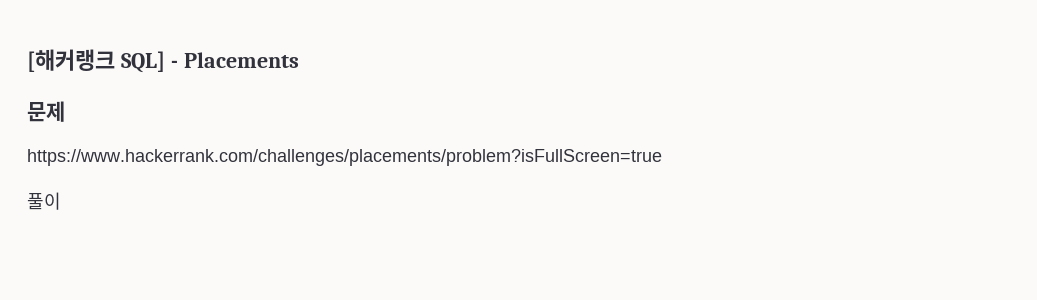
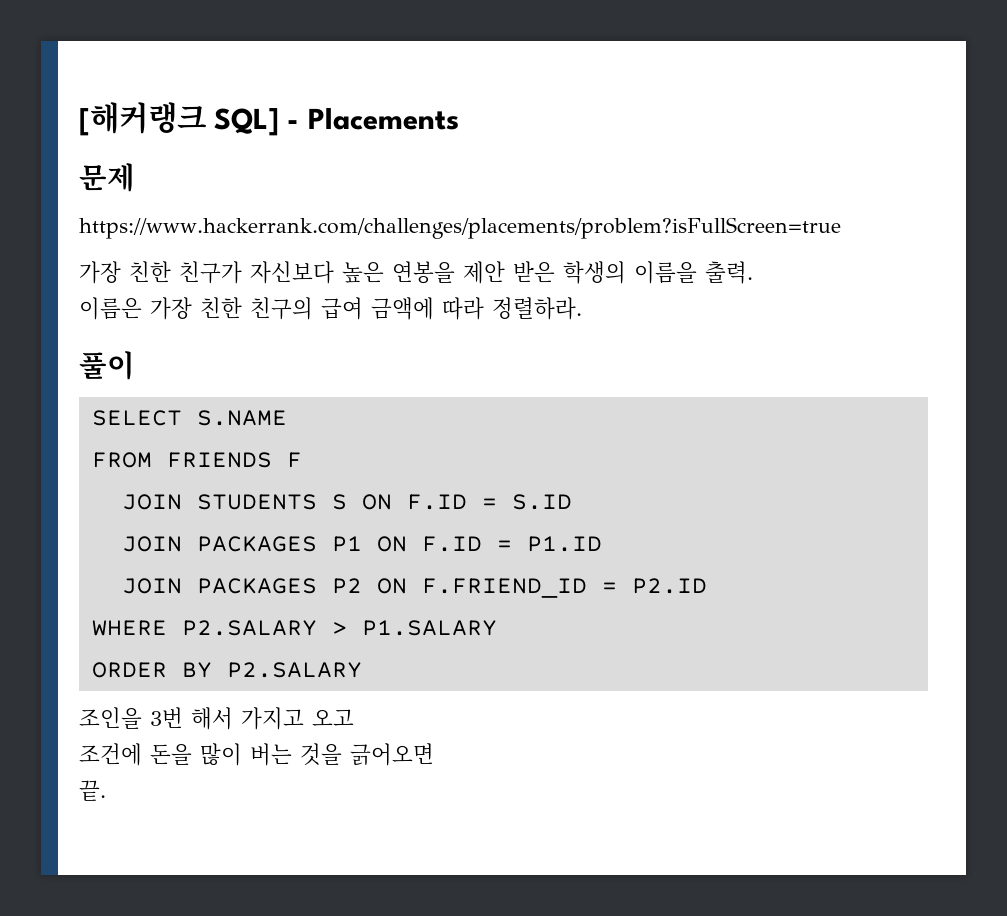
+ 가장 친한 친구가 자신보다 높은 연봉을 제안 받은 학생의 이름을 출력.
+ 이름은 가장 친한 친구의 급여 금액에 따라 정렬하라.
  풀이
+ SELECT S.NAME
+ FROM FRIENDS F
+ JOIN STUDENTS S ON F.ID = S.ID
+ JOIN PACKAGES P1 ON F.ID = P1.ID
+ JOIN PACKAGES P2 ON F.FRIEND_ID = P2.ID
+ WHERE P2.SALARY > P1.SALARY
+ ORDER BY P2.SALARY
+ 조인을 3번 해서 가지고 오고
+ 조건에 돈을 많이 버는 것을 긁어오면
+ 끝.

